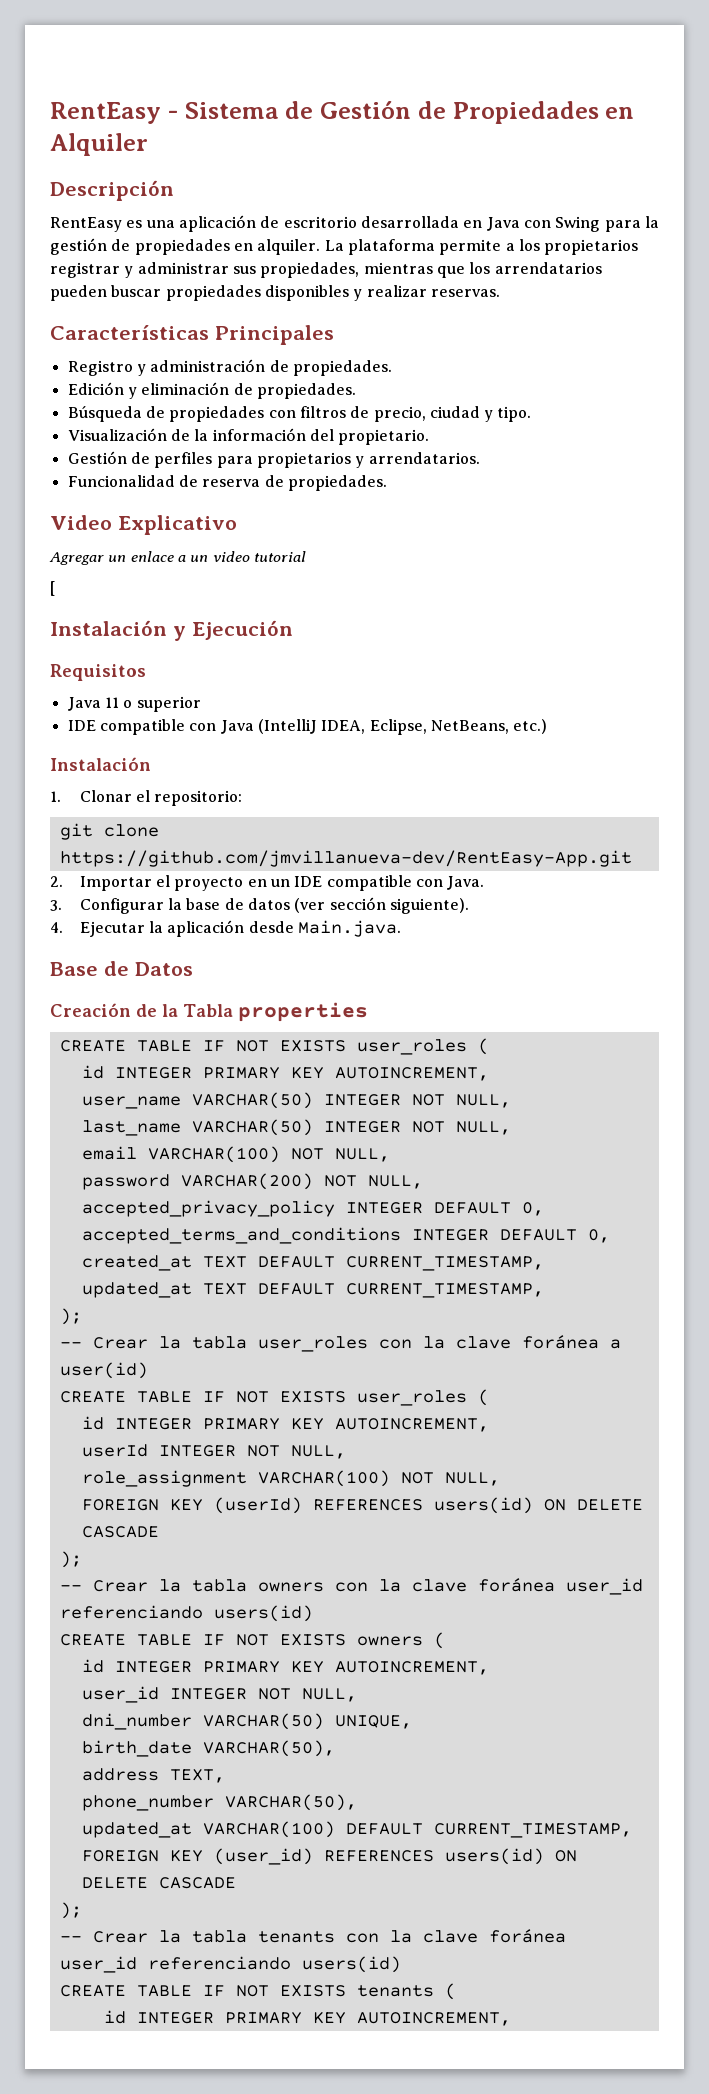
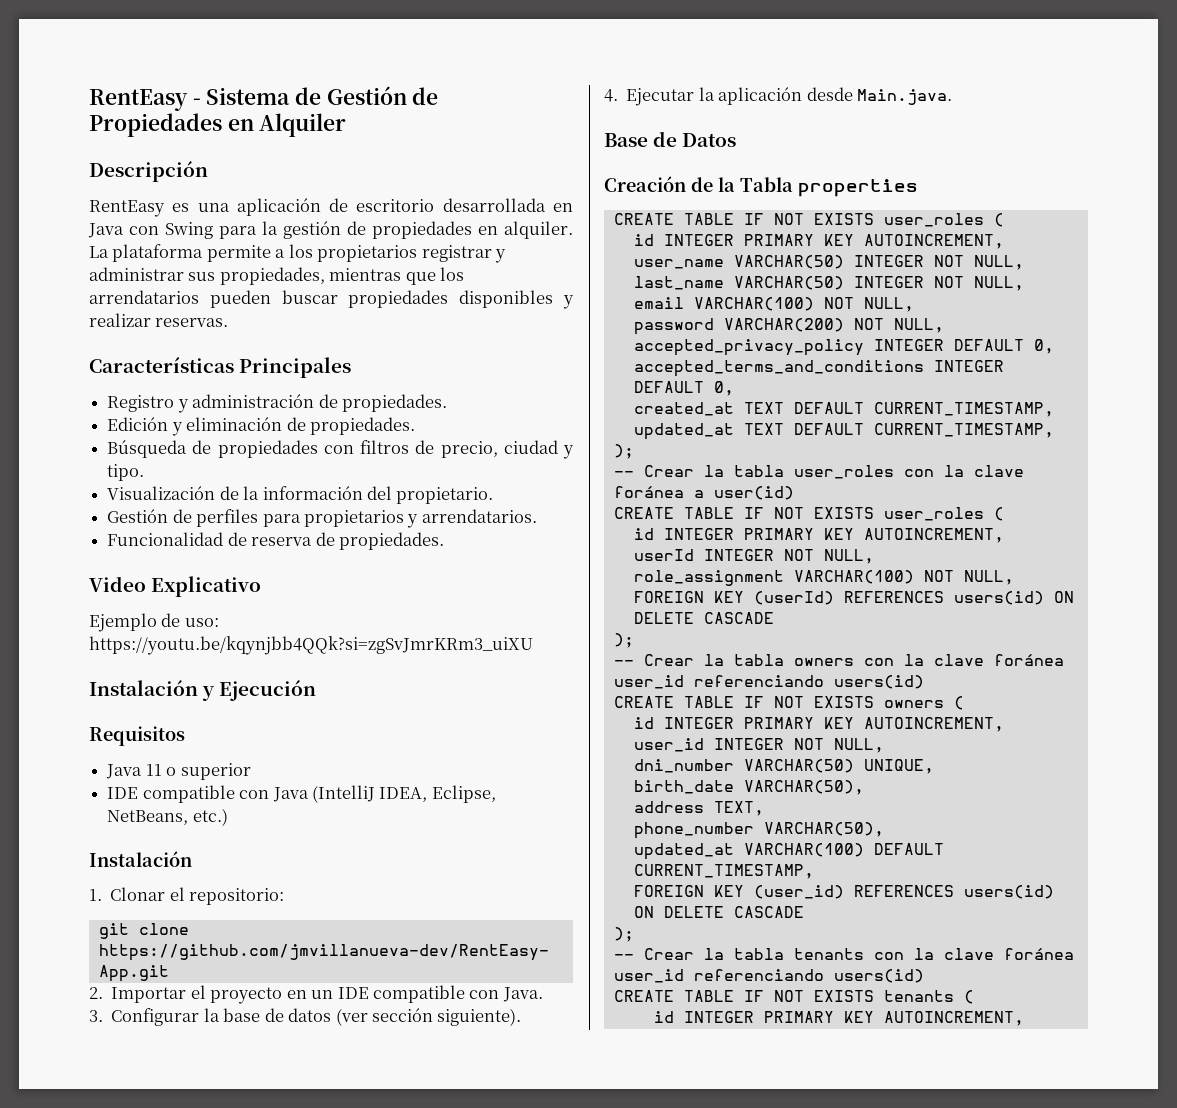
- Agregar un enlace a un video tutorial
- [
+ Ejemplo de uso: https://youtu.be/kqynjbb4QQk?si=zgSvJmrKRm3_uiXU

